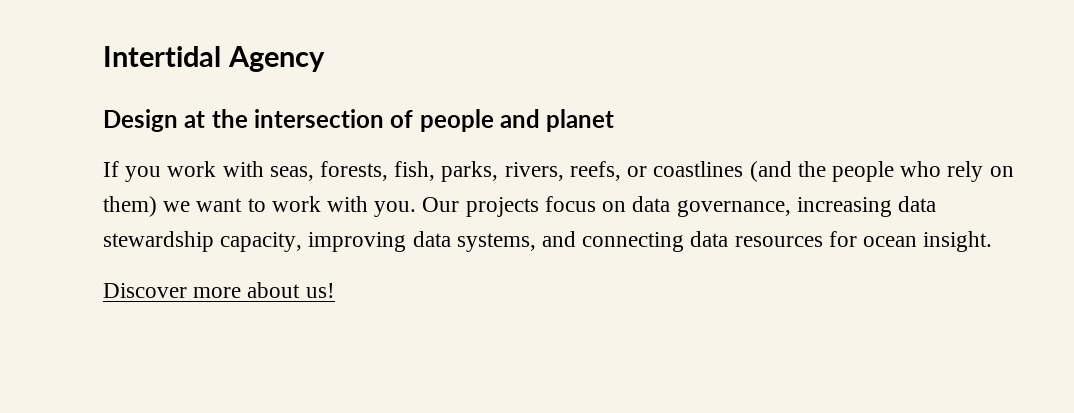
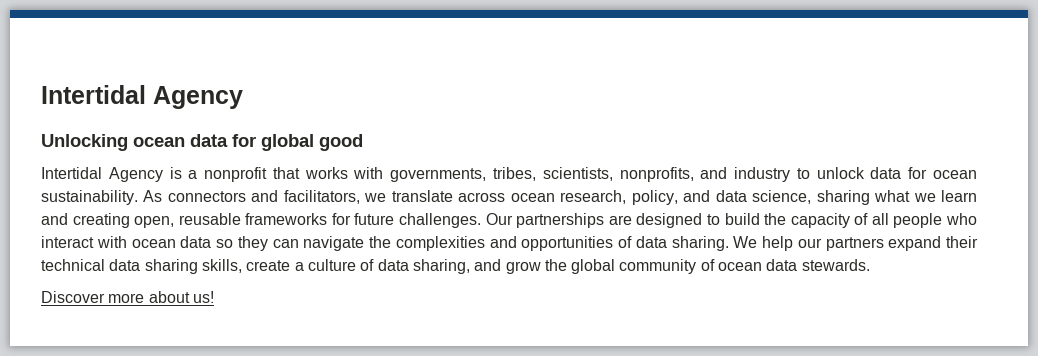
- Design at the intersection of people and planet
- If you work with seas, forests, fish, parks, rivers, reefs, or coastlines (and the people who rely on them) we want to work with you. Our projects focus on data governance, increasing data stewardship capacity, improving data systems, and connecting data resources for ocean insight.
+ Unlocking ocean data for global good
+ Intertidal Agency is a nonprofit that works with governments, tribes, scientists, nonprofits, and industry to unlock data for ocean sustainability. As connectors and facilitators, we translate across ocean research, policy, and data science, sharing what we learn and creating open, reusable frameworks for future challenges. Our partnerships are designed to build the capacity of all people who interact with ocean data so they can navigate the complexities and opportunities of data sharing. We help our partners expand their technical data sharing skills, create a culture of data sharing, and grow the global community of ocean data stewards.

